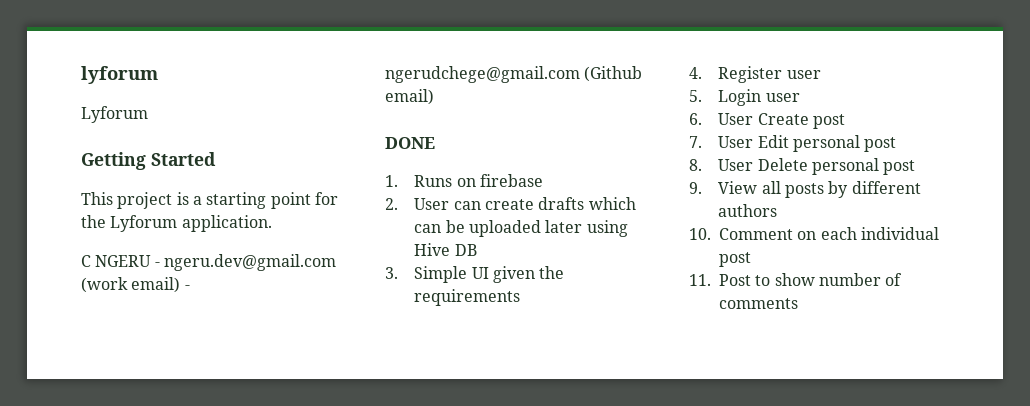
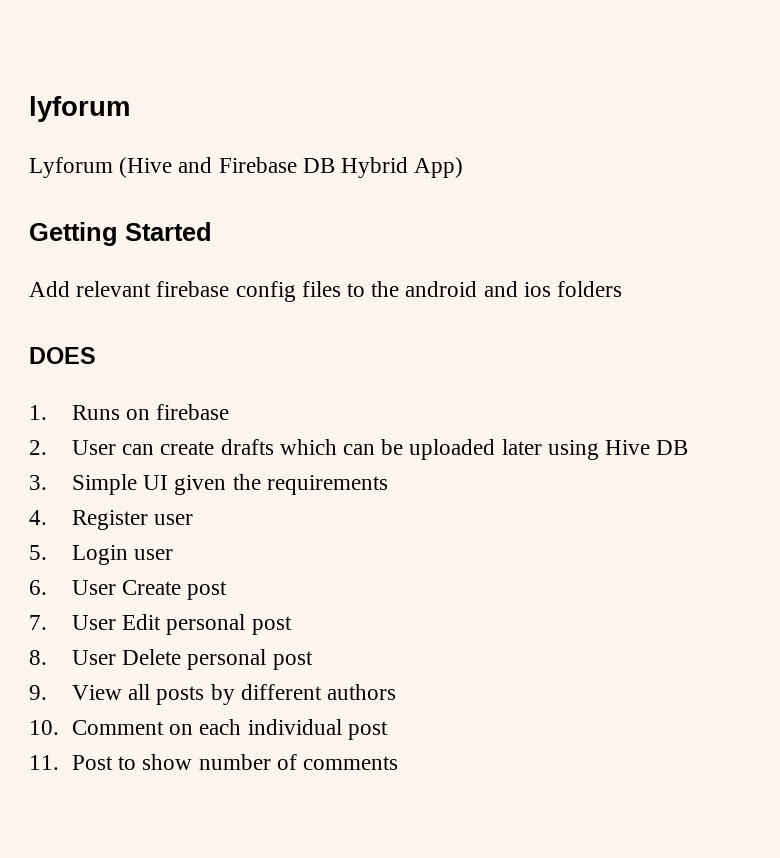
  lyforum
- Lyforum
+ Lyforum (Hive and Firebase DB Hybrid App)
  Getting Started
- This project is a starting point for the Lyforum application.
- C NGERU - ngeru.dev@gmail.com (work email) - ngerudchege@gmail.com (Github email)
- DONE
+ Add relevant firebase config files to the android and ios folders
+ DOES

